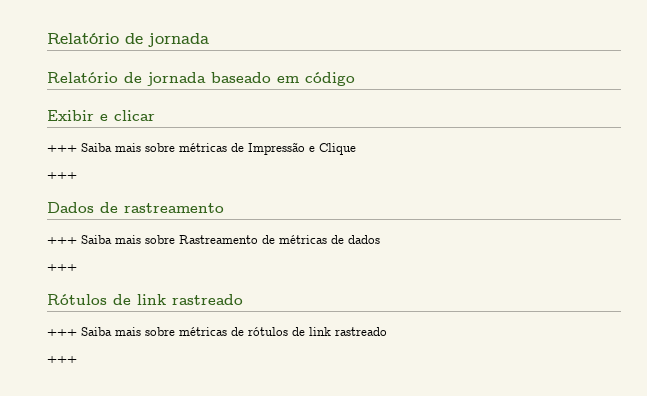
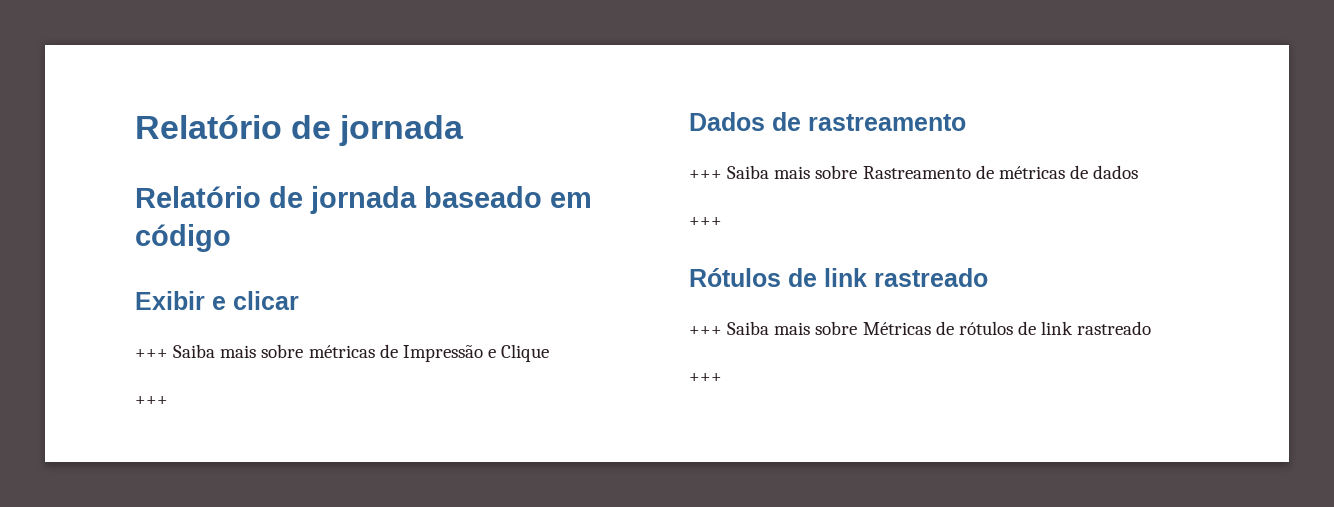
- +++ Saiba mais sobre métricas de rótulos de link rastreado
+ +++ Saiba mais sobre Métricas de rótulos de link rastreado

